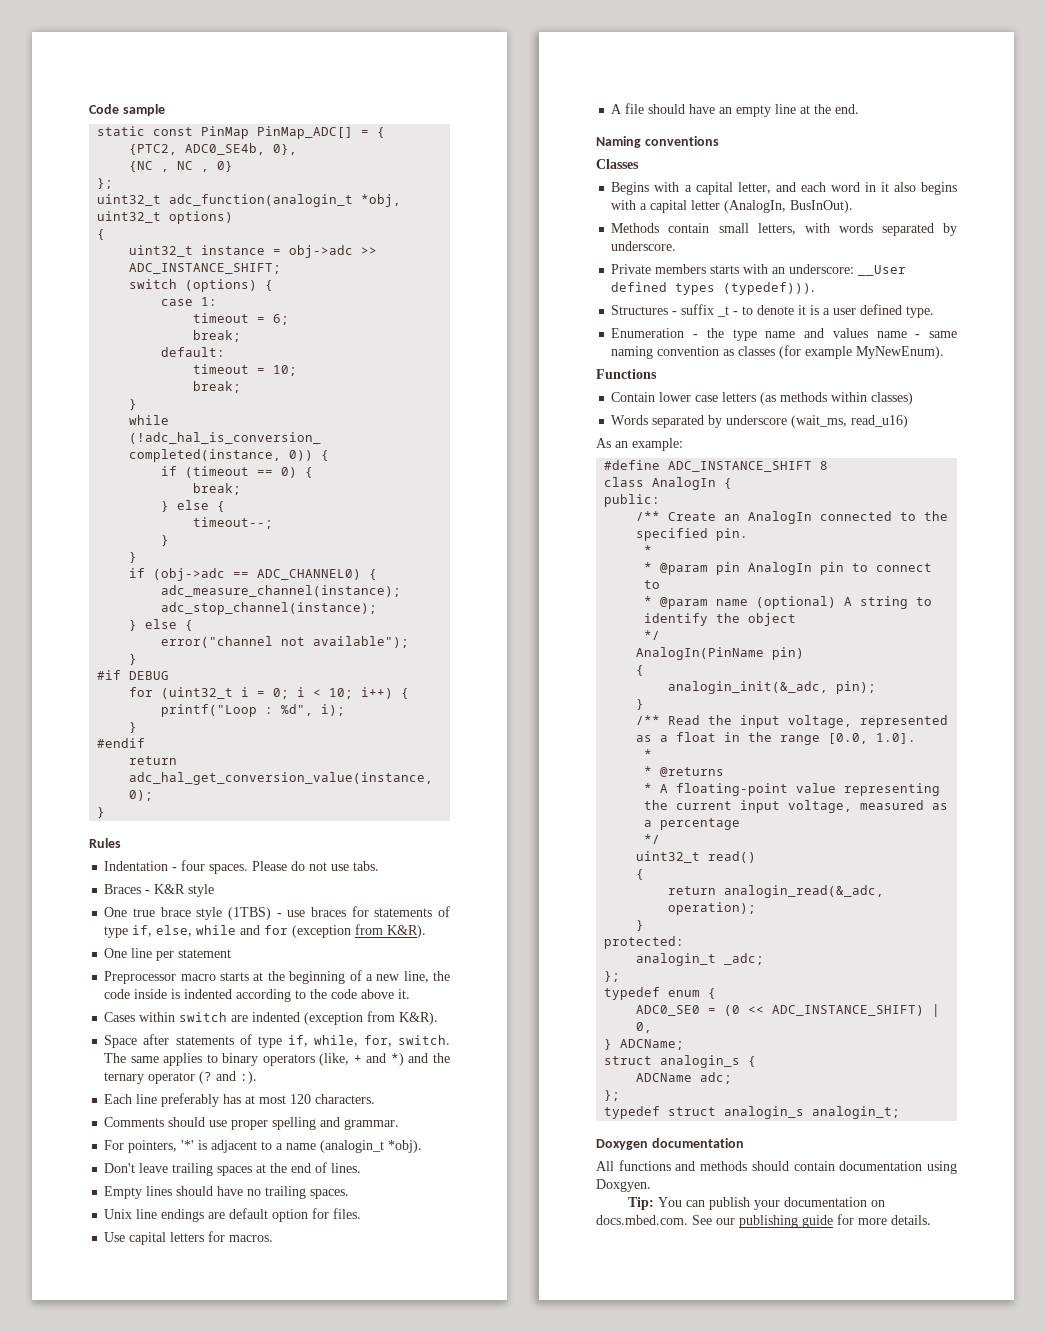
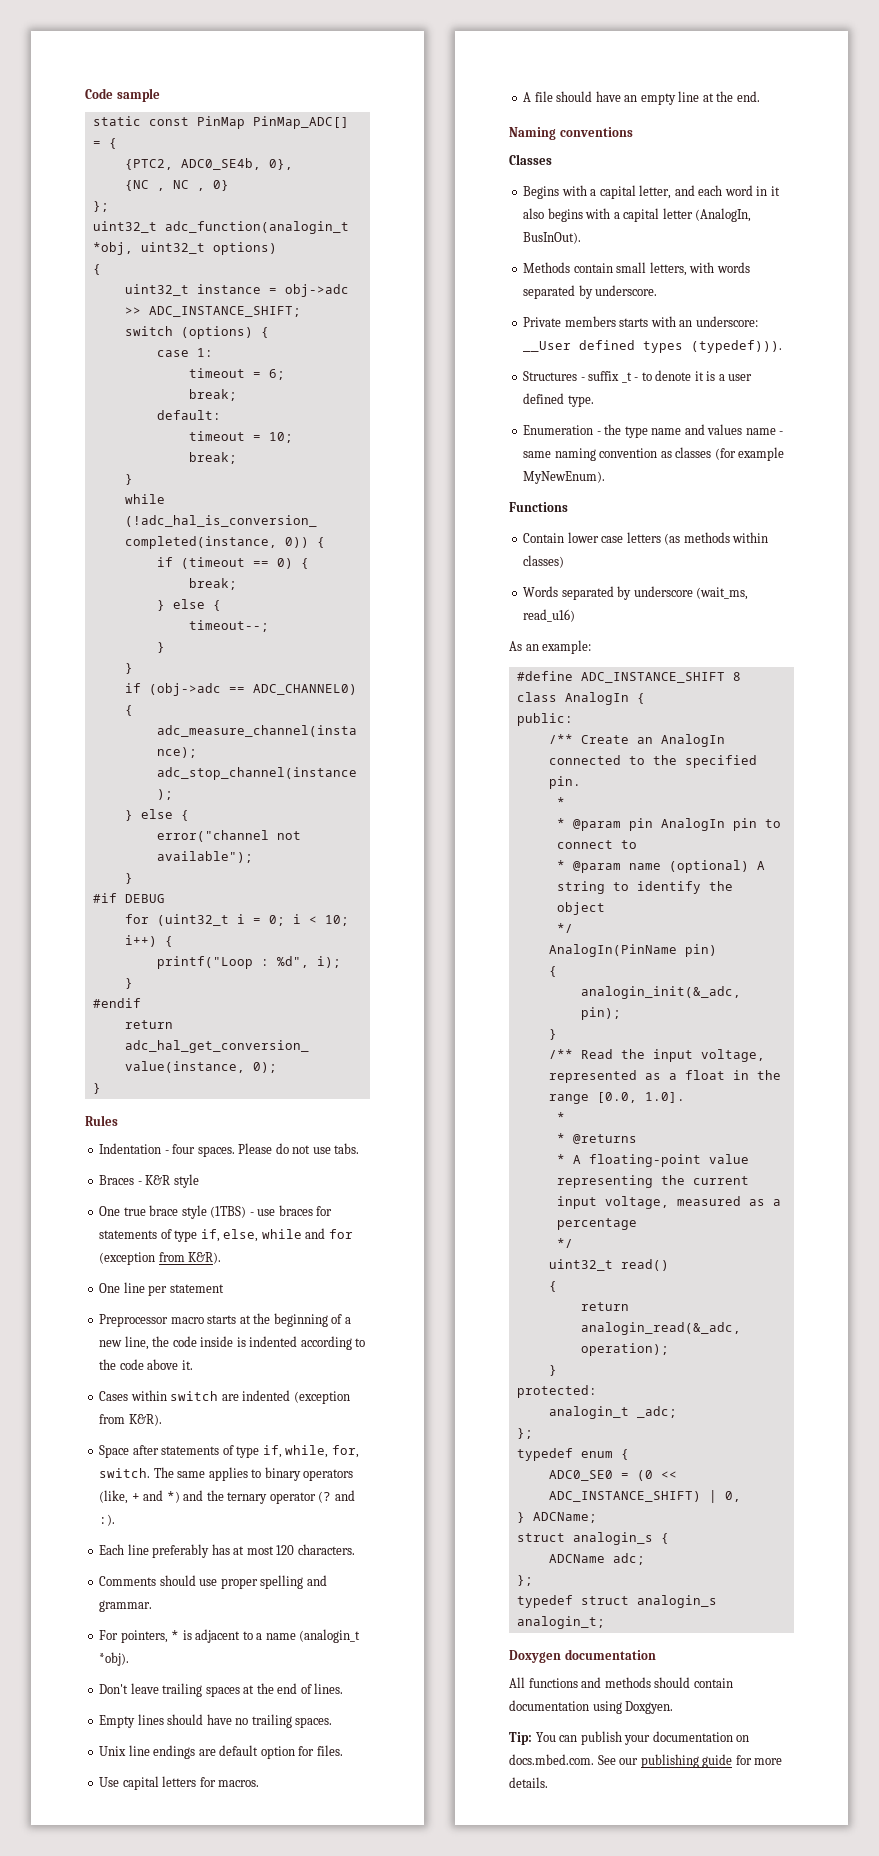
- For pointers, '*' is adjacent to a name (analogin_t *obj).
+ For pointers, * is adjacent to a name (analogin_t *obj).

